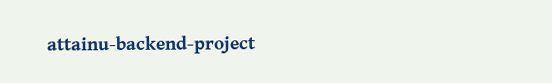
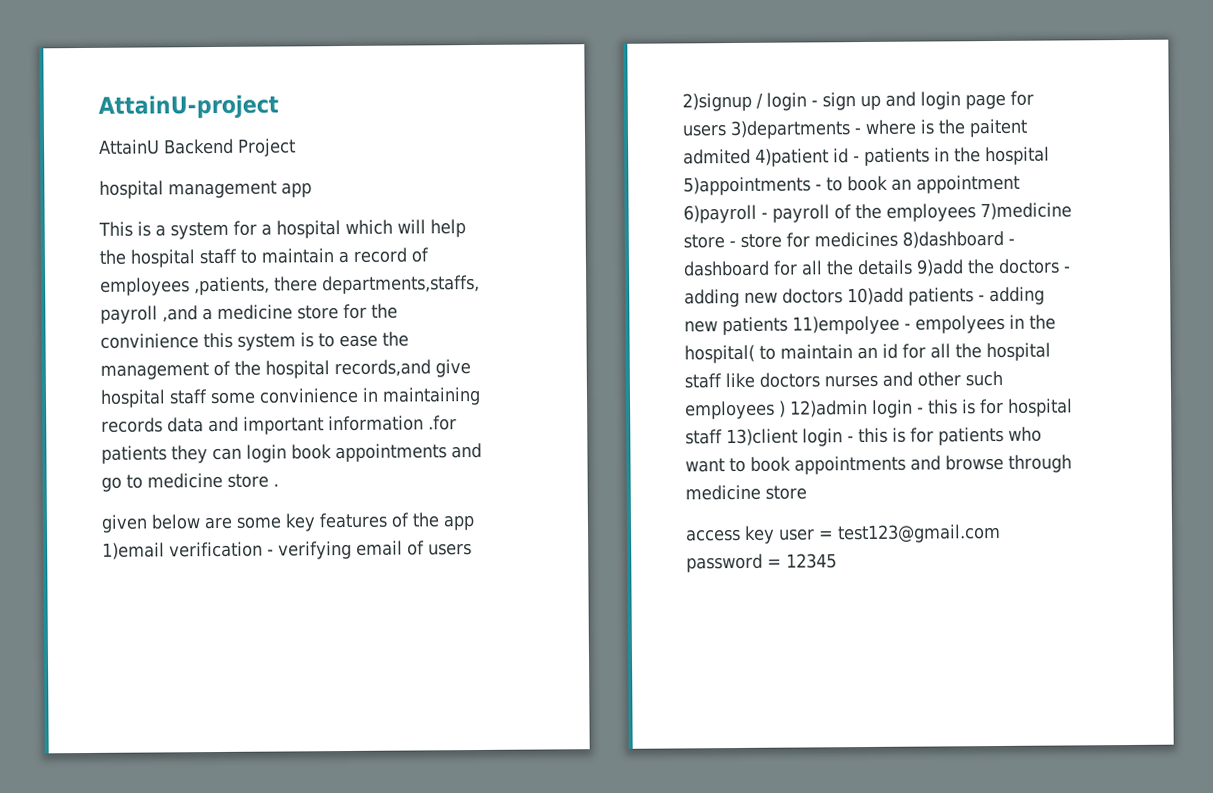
- attainu-backend-project
+ AttainU-project
+ AttainU Backend Project
+ hospital management app
+ This is a system for a hospital which will help the hospital staff to maintain a record of employees ,patients, there departments,staffs, payroll ,and a medicine store for the convinience this system is to ease the management of the hospital records,and give hospital staff some convinience in maintaining records data and important information .for patients they can login book appointments and go to medicine store .
+ given below are some key features of the app 1)email verification - verifying email of users 2)signup / login - sign up and login page for users 3)departments - where is the paitent admited 4)patient id - patients in the hospital 5)appointments - to book an appointment 6)payroll - payroll of the employees 7)medicine store - store for medicines 8)dashboard - dashboard for all the details 9)add the doctors - adding new doctors 10)add patients - adding new patients 11)empolyee - empolyees in the hospital( to maintain an id for all the hospital staff like doctors nurses and other such employees ) 12)admin login - this is for hospital staff 13)client login - this is for patients who want to book appointments and browse through medicine store
+ access key user = test123@gmail.com password = 12345

